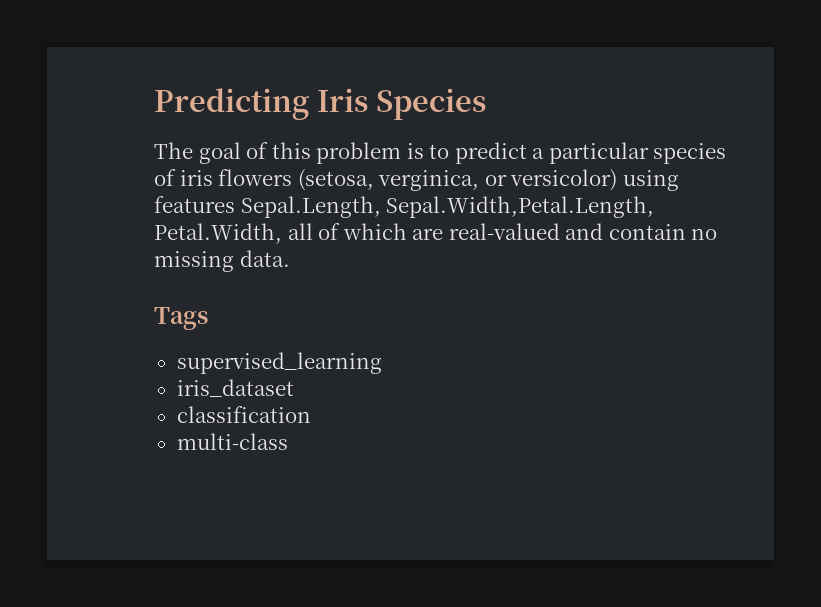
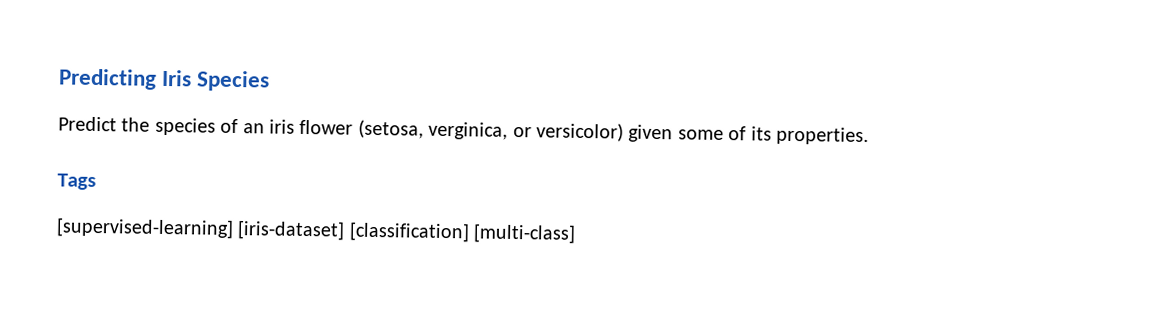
- The goal of this problem is to predict a particular species of iris flowers (setosa, verginica, or versicolor) using features Sepal.Length, Sepal.Width,Petal.Length, Petal.Width, all of which are real-valued and contain no missing data.
+ Predict the species of an iris flower (setosa, verginica, or versicolor) given some of its properties.
  Tags
- supervised_learning
- iris_dataset
- classification
- multi-class
+ [supervised-learning] [iris-dataset] [classification] [multi-class]

